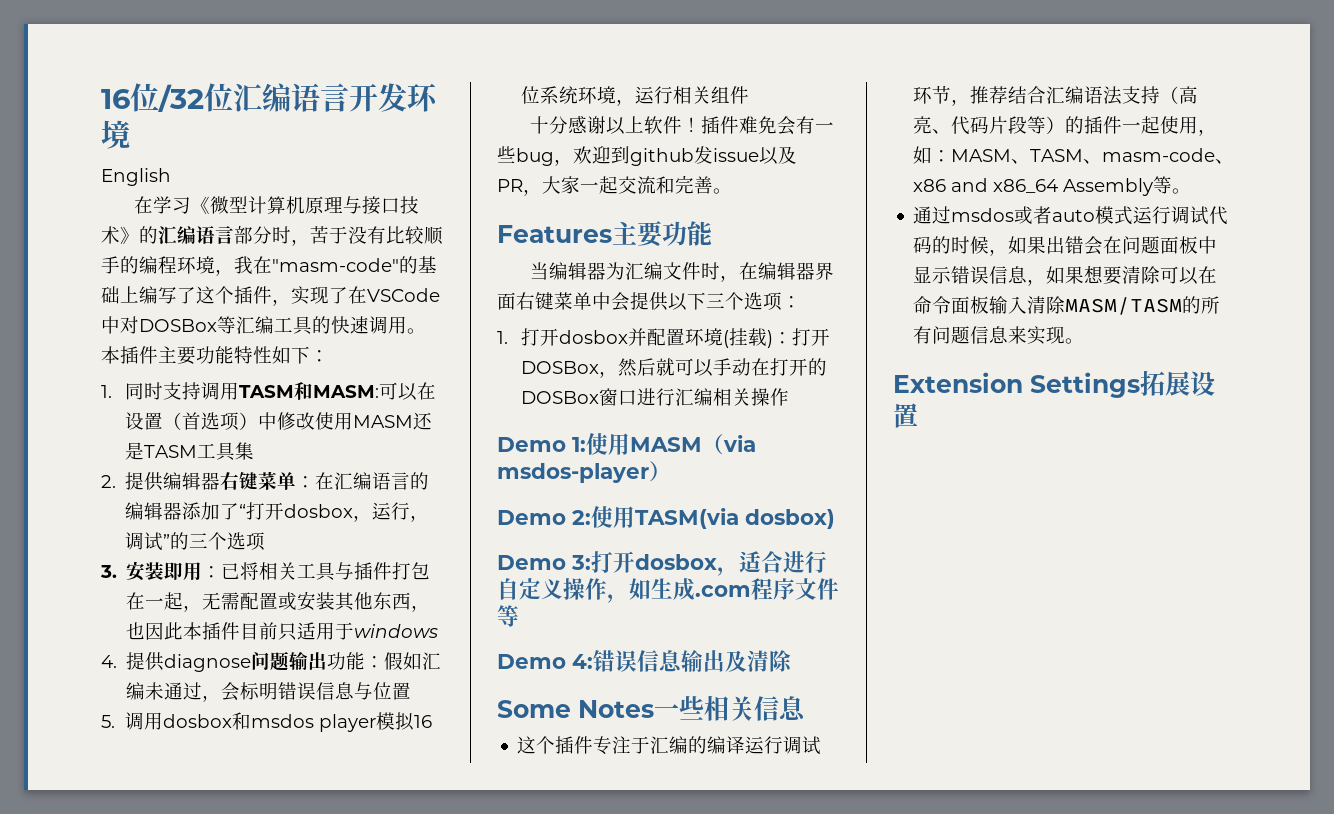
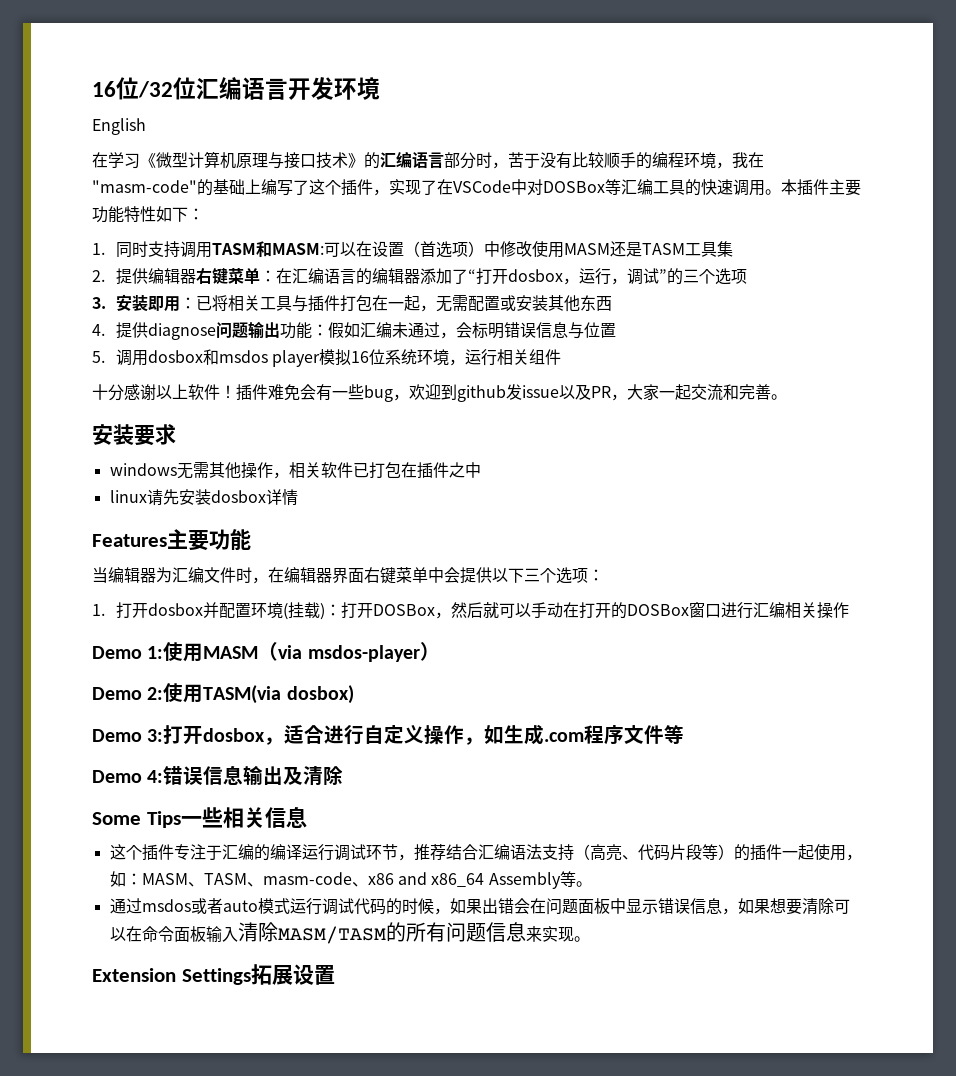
- 3.安装即用：已将相关工具与插件打包在一起，无需配置或安装其他东西，也因此本插件目前只适用于windows
+ 3.安装即用：已将相关工具与插件打包在一起，无需配置或安装其他东西
+ 安装要求
+ windows无需其他操作，相关软件已打包在插件之中
+ linux请先安装dosbox详情
- Some Notes一些相关信息
+ Some Tips一些相关信息

